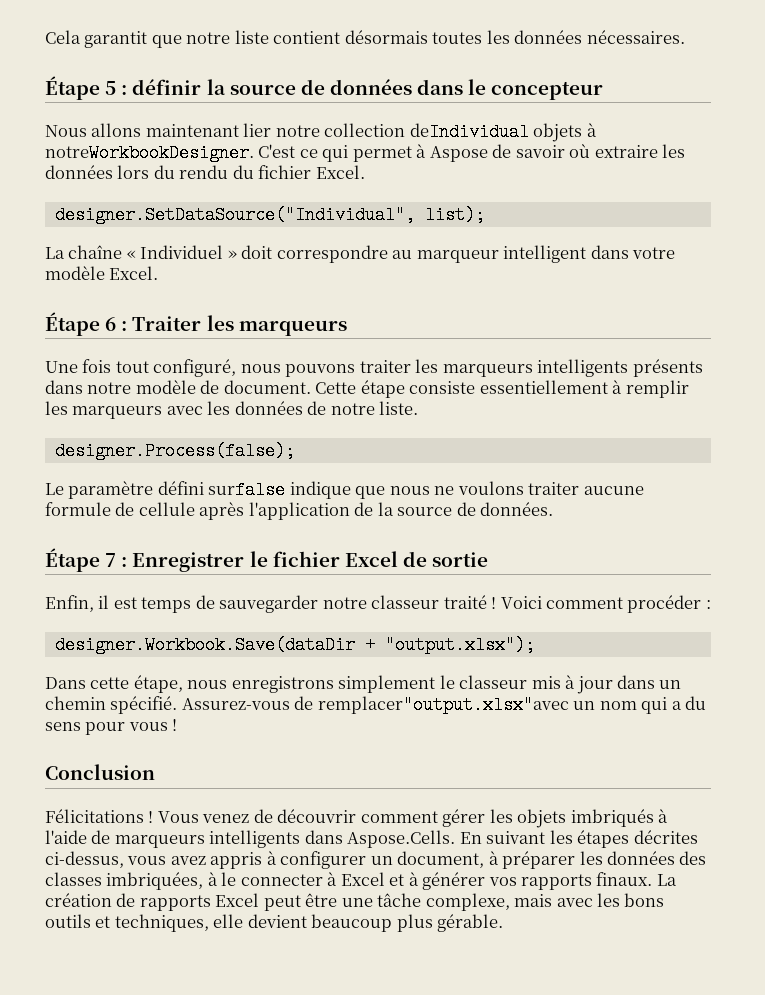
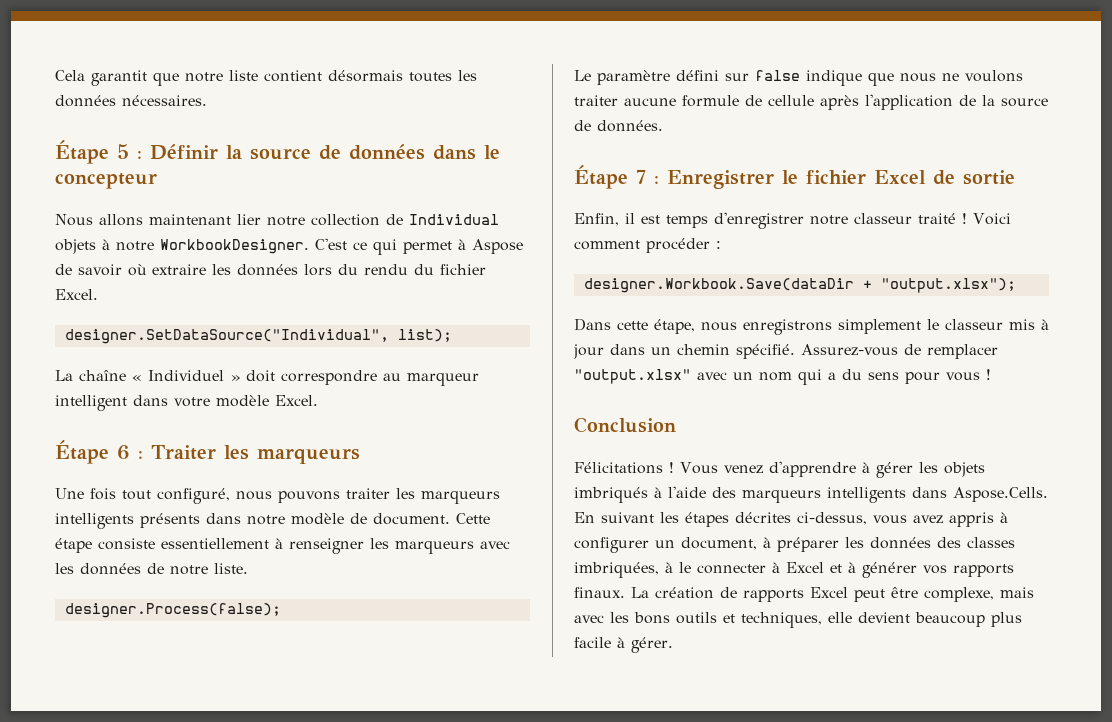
- Étape 5 : définir la source de données dans le concepteur
+ Étape 5 : Définir la source de données dans le concepteur
- Nous allons maintenant lier notre collection deIndividual objets à notreWorkbookDesigner.
+ Nous allons maintenant lier notre collection de Individual objets à notre WorkbookDesigner.
- Cette étape consiste essentiellement à remplir les marqueurs avec les données de notre liste.
+ Cette étape consiste essentiellement à renseigner les marqueurs avec les données de notre liste.
- Le paramètre défini surfalse indique que nous ne voulons traiter aucune formule de cellule après l'application de la source de données.
+ Le paramètre défini sur false indique que nous ne voulons traiter aucune formule de cellule après l'application de la source de données.
- Enfin, il est temps de sauvegarder notre classeur traité !
+ Enfin, il est temps d'enregistrer notre classeur traité !
- Assurez-vous de remplacer"output.xlsx"avec un nom qui a du sens pour vous !
+ Assurez-vous de remplacer "output.xlsx" avec un nom qui a du sens pour vous !
- Vous venez de découvrir comment gérer les objets imbriqués à l'aide de marqueurs intelligents dans Aspose.Cells. En suivant les étapes décrites ci-dessus, vous avez appris à configurer un document, à préparer les données des classes imbriquées, à le connecter à Excel et à générer vos rapports finaux.
+ Vous venez d'apprendre à gérer les objets imbriqués à l'aide des marqueurs intelligents dans Aspose.Cells. En suivant les étapes décrites ci-dessus, vous avez appris à configurer un document, à préparer les données des classes imbriquées, à le connecter à Excel et à générer vos rapports finaux.
- La création de rapports Excel peut être une tâche complexe, mais avec les bons outils et techniques, elle devient beaucoup plus gérable.
+ La création de rapports Excel peut être complexe, mais avec les bons outils et techniques, elle devient beaucoup plus facile à gérer.

